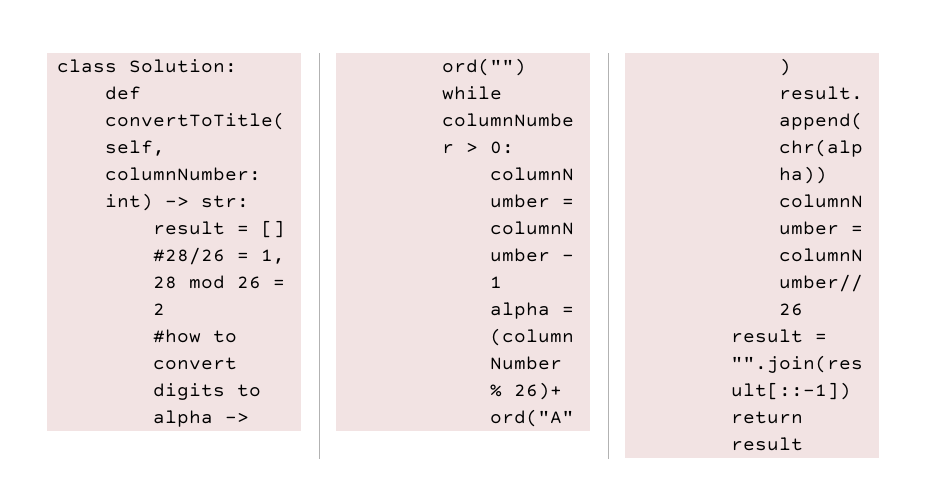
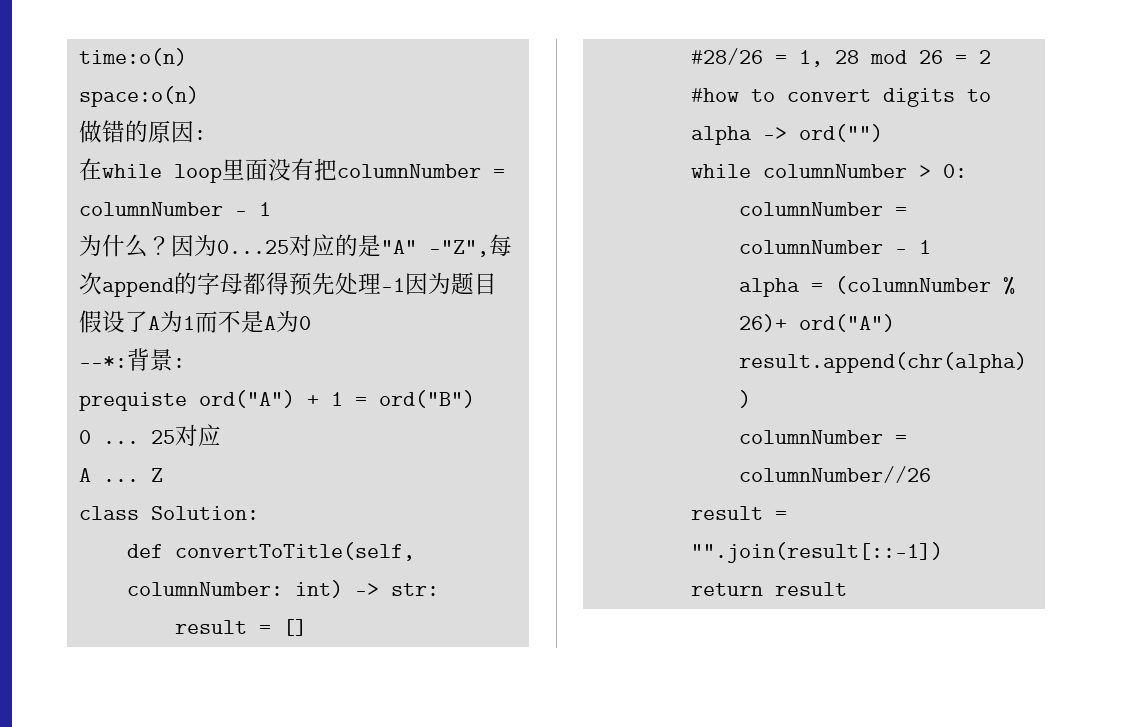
+ time:o(n)
+ space:o(n)
+ 做错的原因:
+ 在while loop里面没有把columnNumber = columnNumber - 1
+ 为什么？因为0...25对应的是"A" -"Z",每次append的字母都得预先处理-1因为题目假设了A为1而不是A为0
+ --*:背景:
+ prequiste ord("A") + 1 = ord("B")
+ 0 ... 25对应
+ A ... Z

